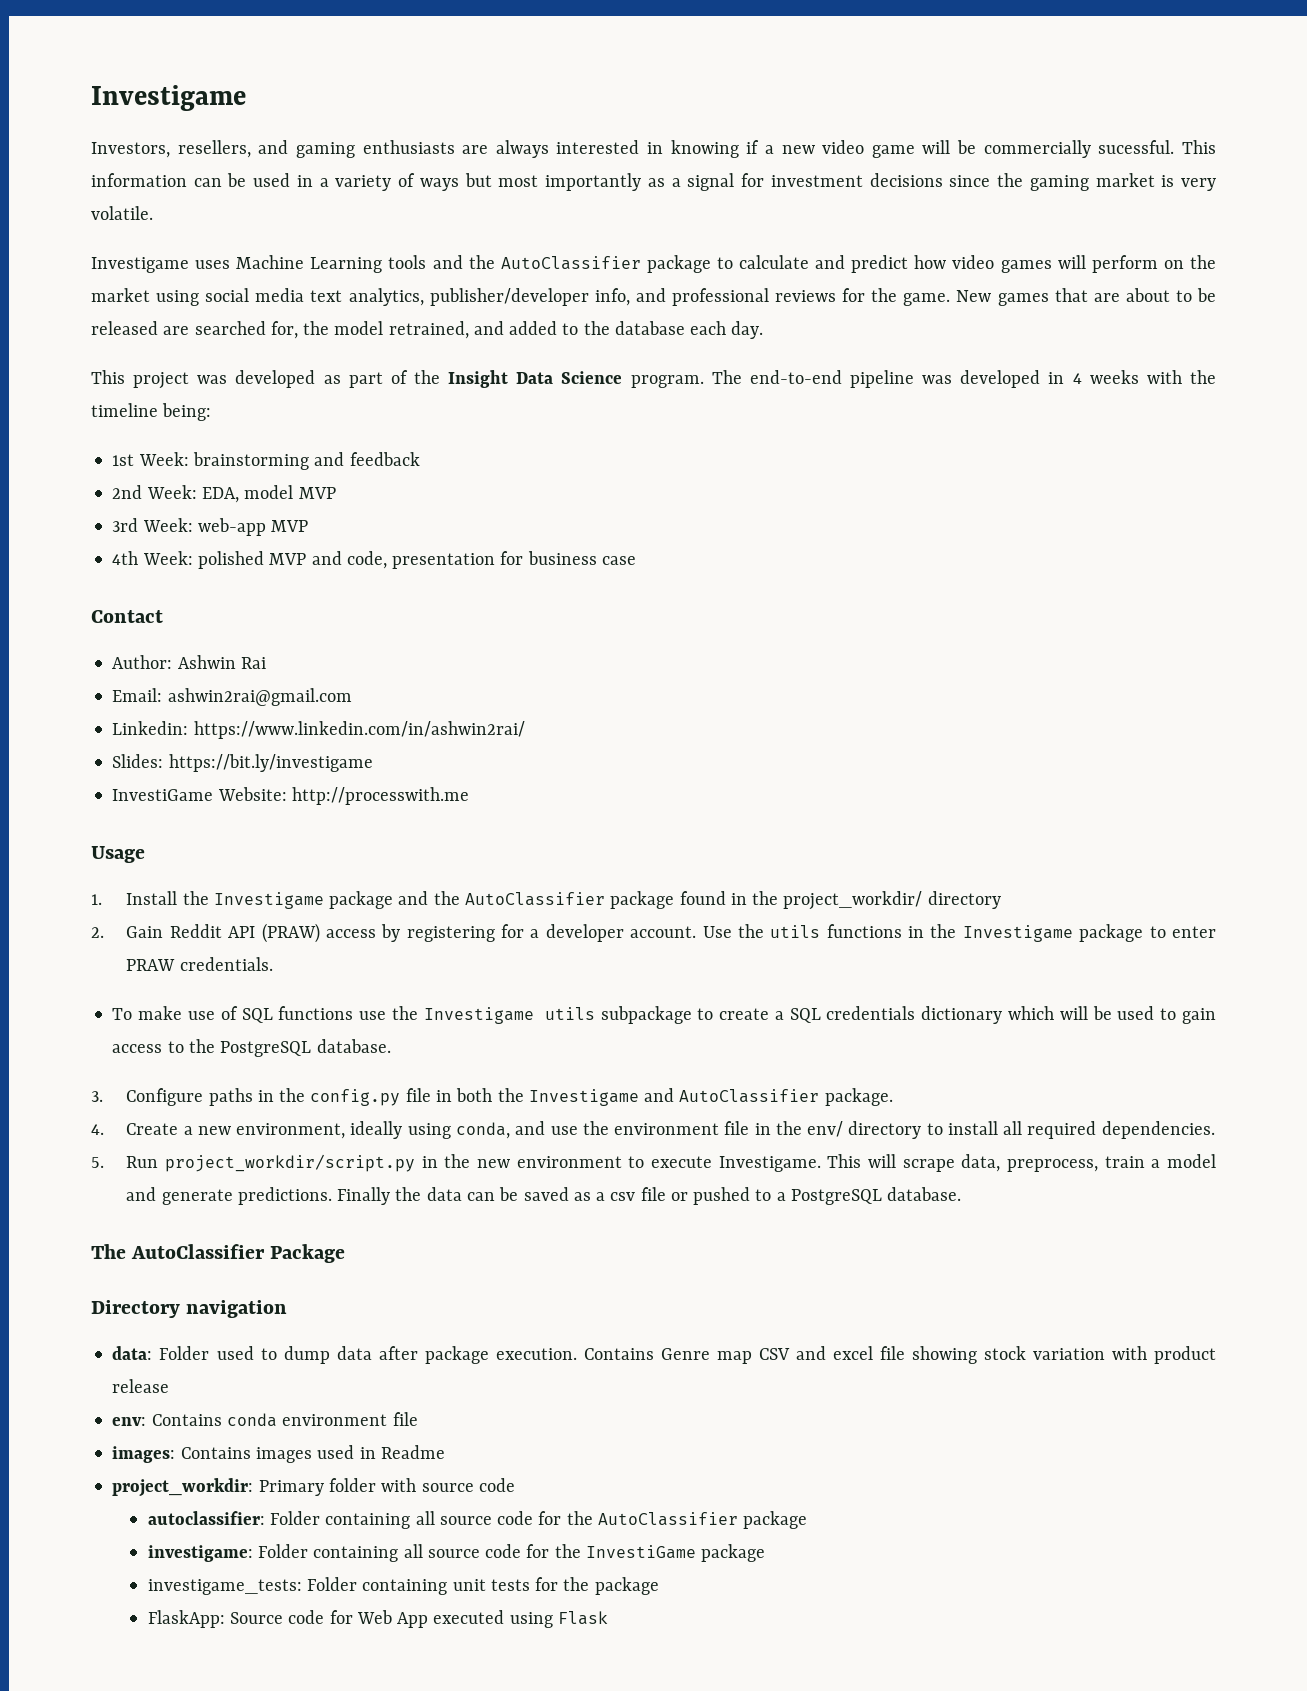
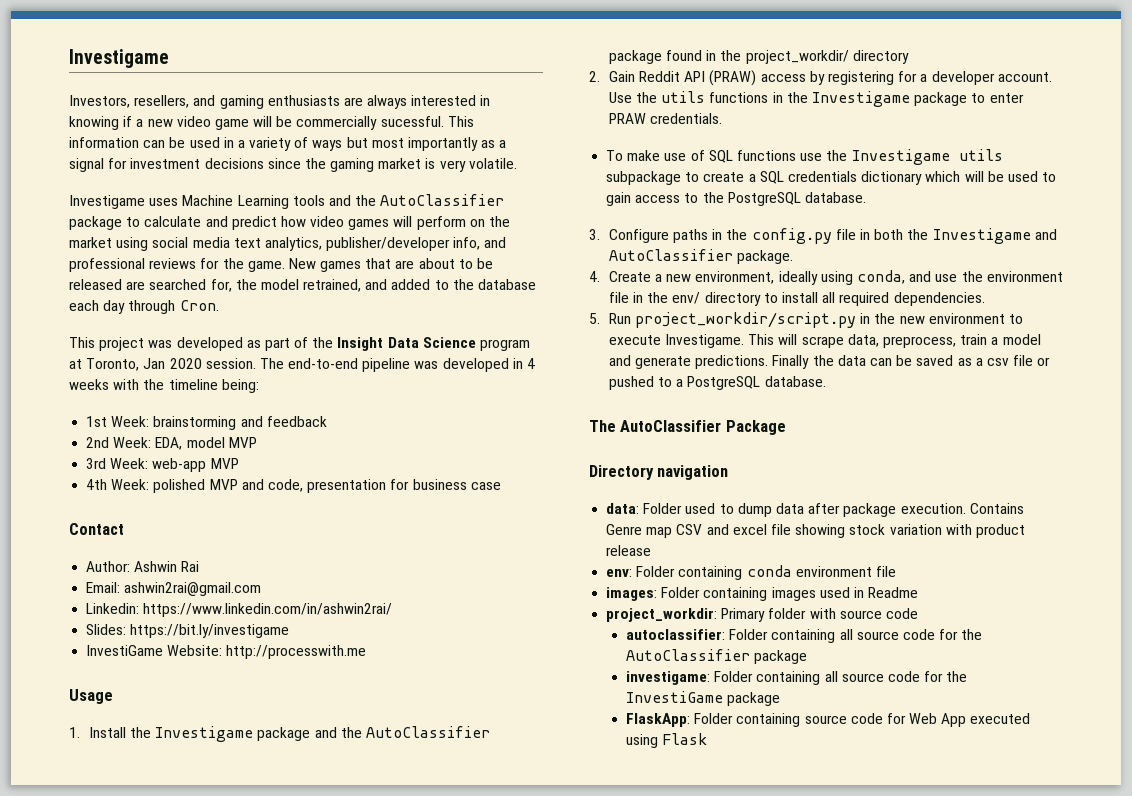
- New games that are about to be released are searched for, the model retrained, and added to the database each day.
+ New games that are about to be released are searched for, the model retrained, and added to the database each day through Cron.
- This project was developed as part of the Insight Data Science program.
+ This project was developed as part of the Insight Data Science program at Toronto, Jan 2020 session.
- env: Contains conda environment file
+ env: Folder containing conda environment file
- images: Contains images used in Readme
+ images: Folder containing images used in Readme
- investigame_tests: Folder containing unit tests for the package
- FlaskApp: Source code for Web App executed using Flask
+ FlaskApp: Folder containing source code for Web App executed using Flask

